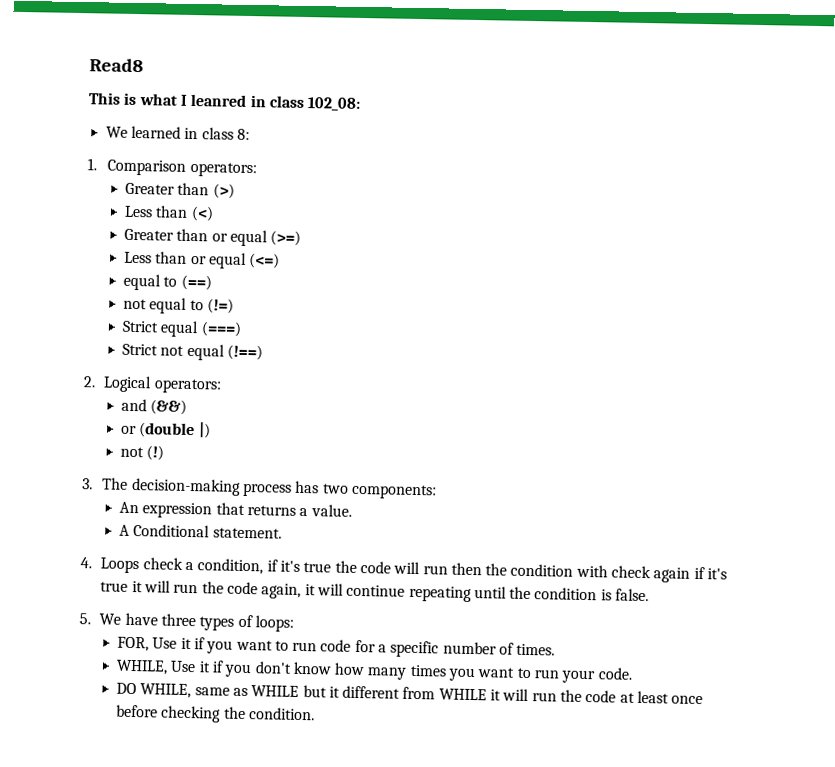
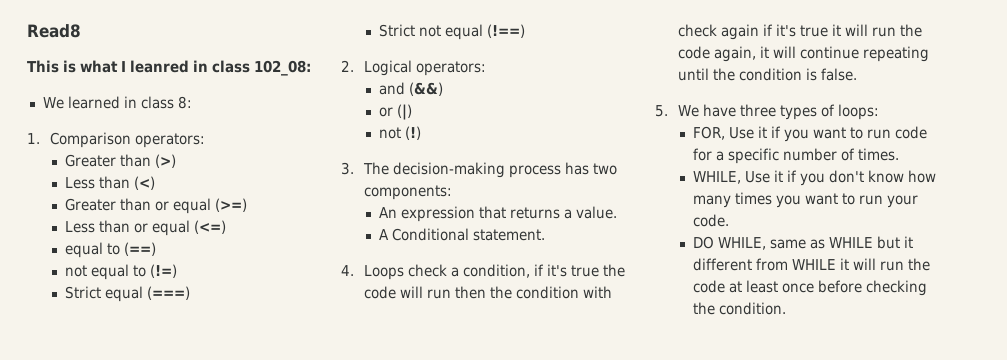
- or (double |)
+ or (|)

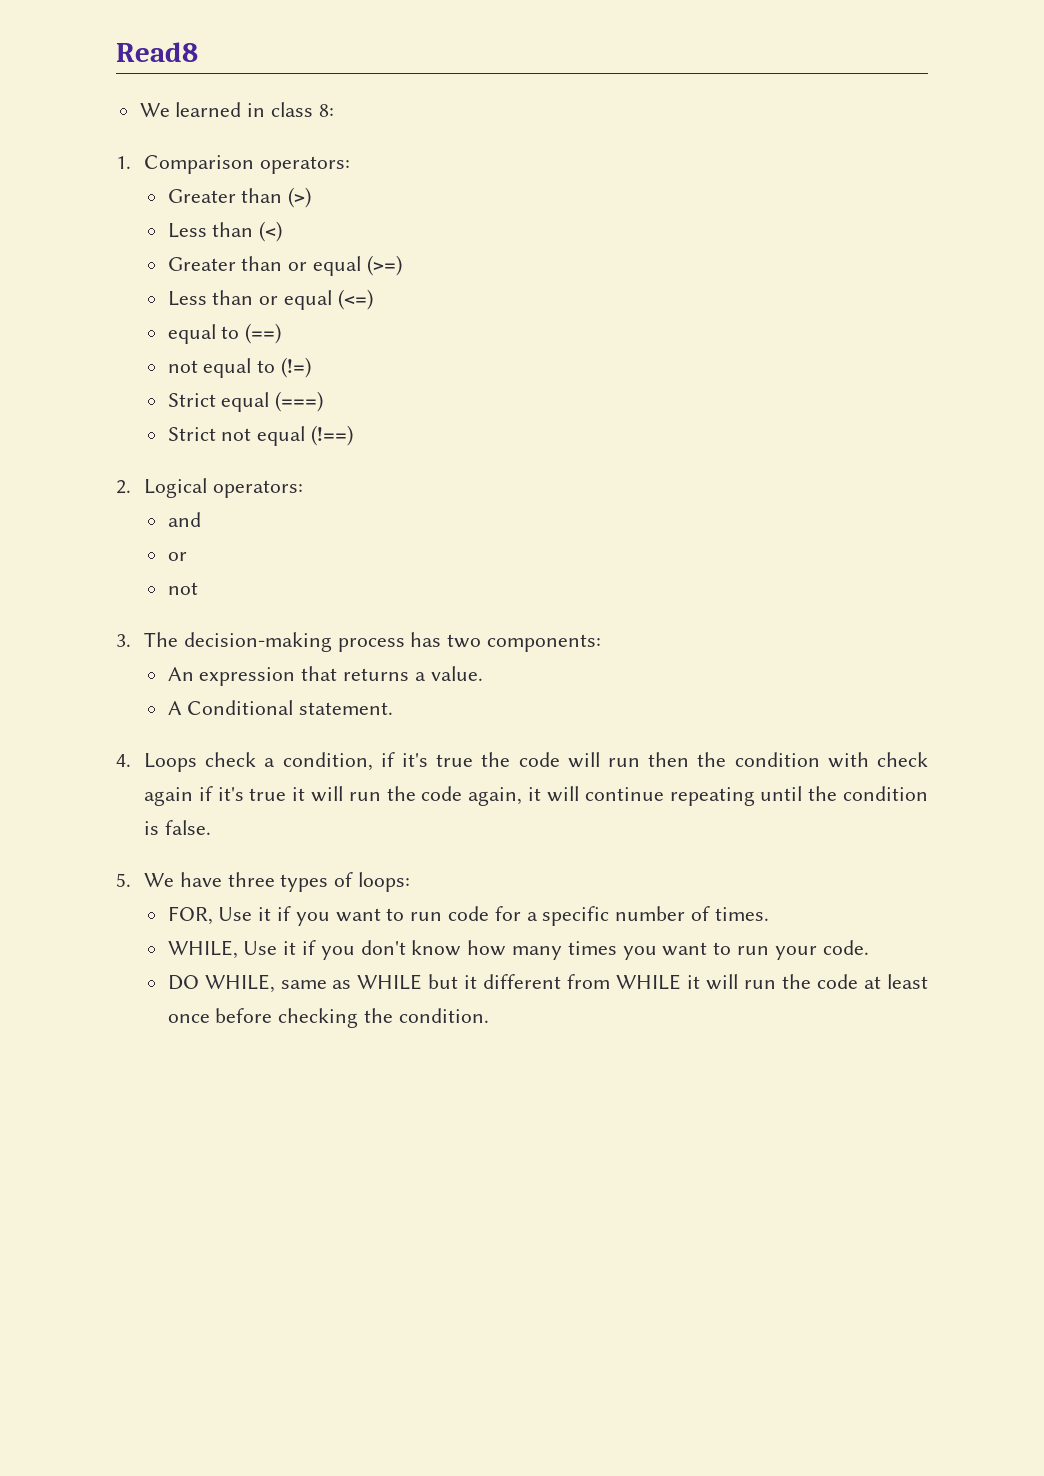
- This is what I leanred in class 102_08:
- and (&&)
- or (|)
- not (!)
+ and
+ or
+ not

